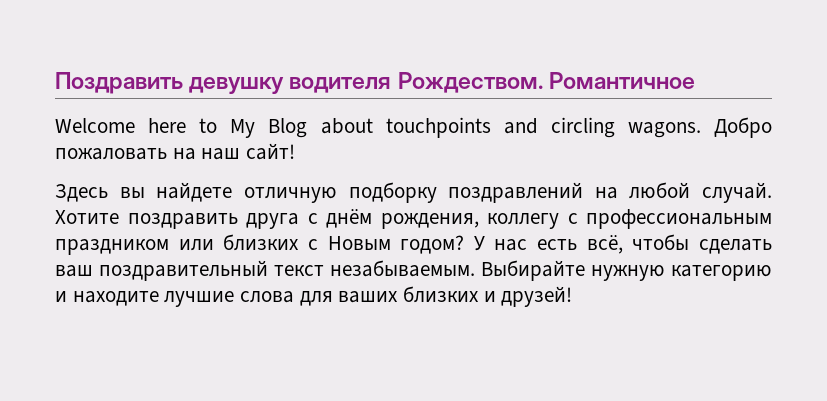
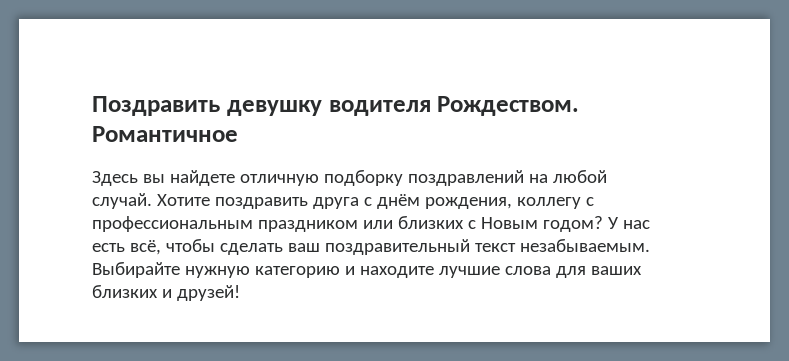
- Welcome here to My Blog about touchpoints and circling wagons. Добро пожаловать на наш сайт!

